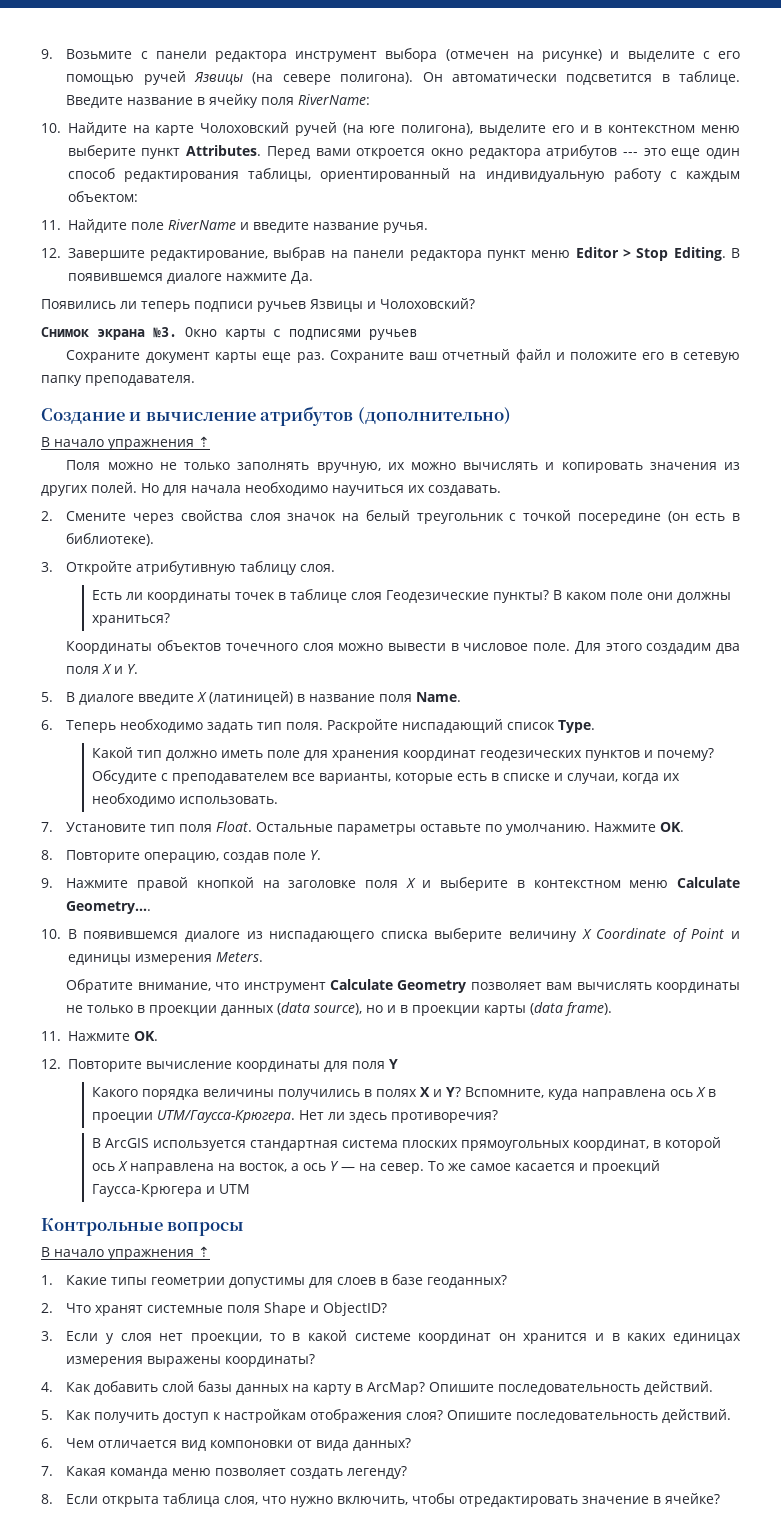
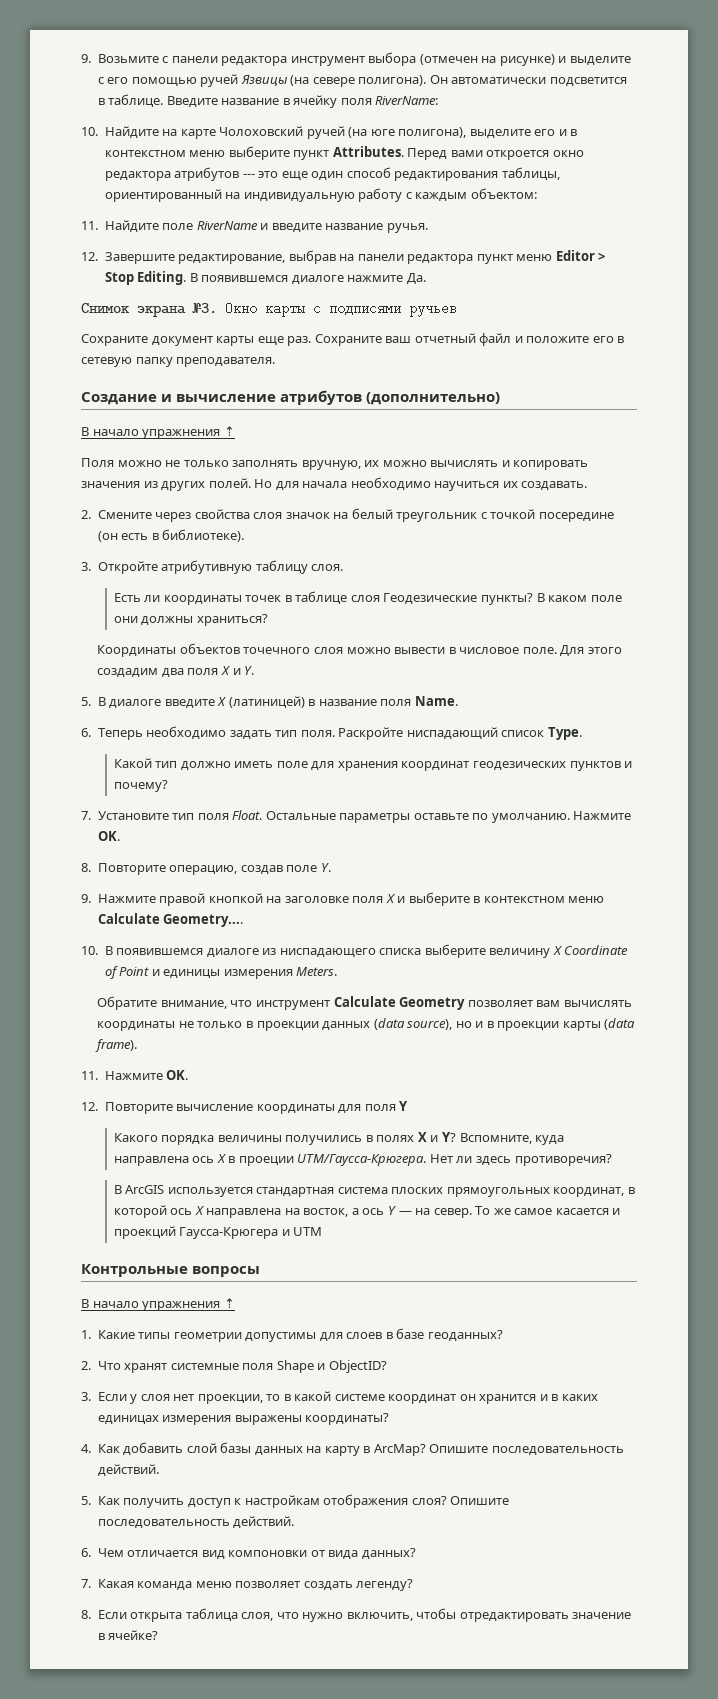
- Появились ли теперь подписи ручьев Язвицы и Чолоховский?
- Обсудите с преподавателем все варианты, которые есть в списке и случаи, когда их необходимо использовать.

